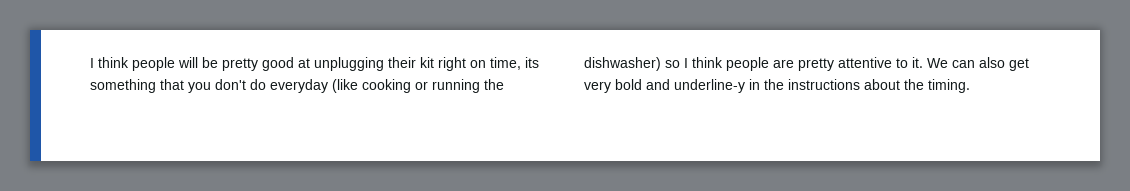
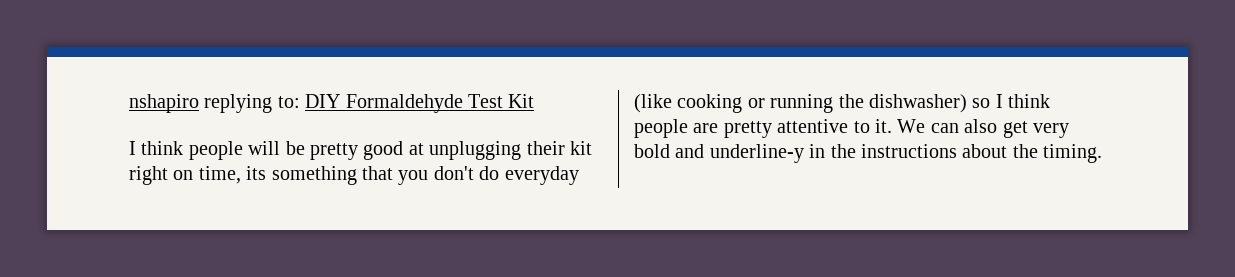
+ nshapiro replying to: DIY Formaldehyde Test Kit

